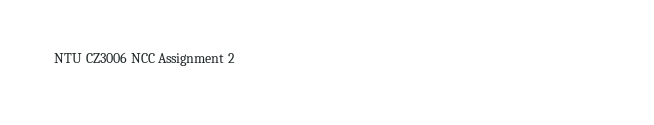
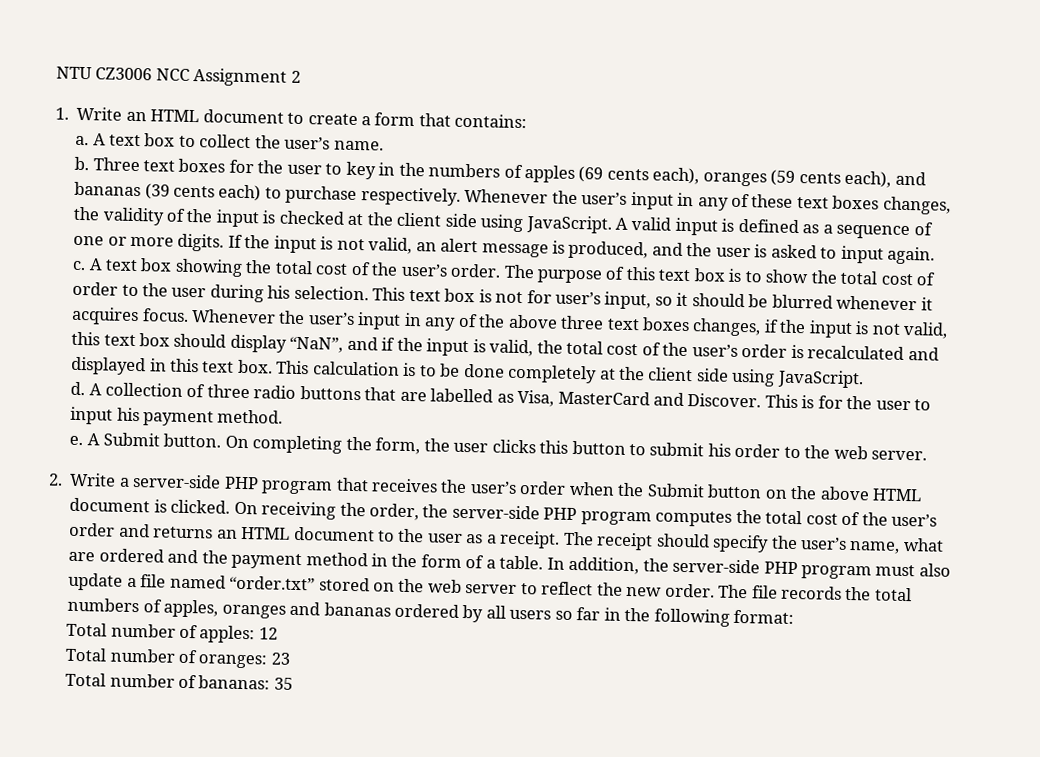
+ 1. Write an HTML document to create a form that contains:
+ a. A text box to collect the user’s name.
+ b. Three text boxes for the user to key in the numbers of apples (69 cents each), oranges (59 cents each), and bananas (39 cents each) to purchase respectively. Whenever the user’s input in any of these text boxes changes, the validity of the input is checked at the client side using JavaScript. A valid input is defined as a sequence of one or more digits. If the input is not valid, an alert message is produced, and the user is asked to input again.
+ c. A text box showing the total cost of the user’s order. The purpose of this text box is to show the total cost of order to the user during his selection. This text box is not for user’s input, so it should be blurred whenever it acquires focus. Whenever the user’s input in any of the above three text boxes changes, if the input is not valid, this text box should display “NaN”, and if the input is valid, the total cost of the user’s order is recalculated and displayed in this text box. This calculation is to be done completely at the client side using JavaScript.
+ d. A collection of three radio buttons that are labelled as Visa, MasterCard and Discover. This is for the user to input his payment method.
+ e. A Submit button. On completing the form, the user clicks this button to submit his order to the web server.
+ 2. Write a server-side PHP program that receives the user’s order when the Submit button on the above HTML document is clicked. On receiving the order, the server-side PHP program computes the total cost of the user’s order and returns an HTML document to the user as a receipt. The receipt should specify the user’s name, what are ordered and the payment method in the form of a table. In addition, the server-side PHP program must also update a file named “order.txt” stored on the web server to reflect the new order. The file records the total numbers of apples, oranges and bananas ordered by all users so far in the following format:
+ Total number of apples: 12
+ Total number of oranges: 23
+ Total number of bananas: 35

